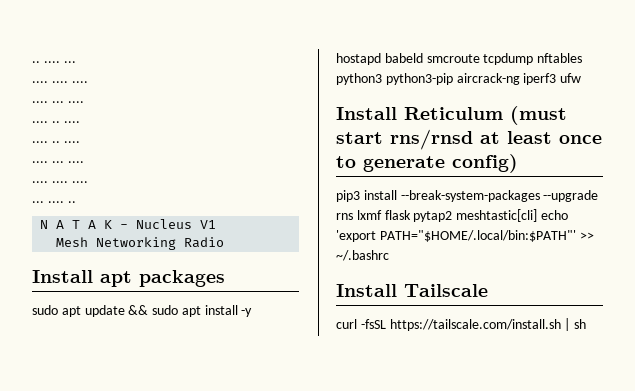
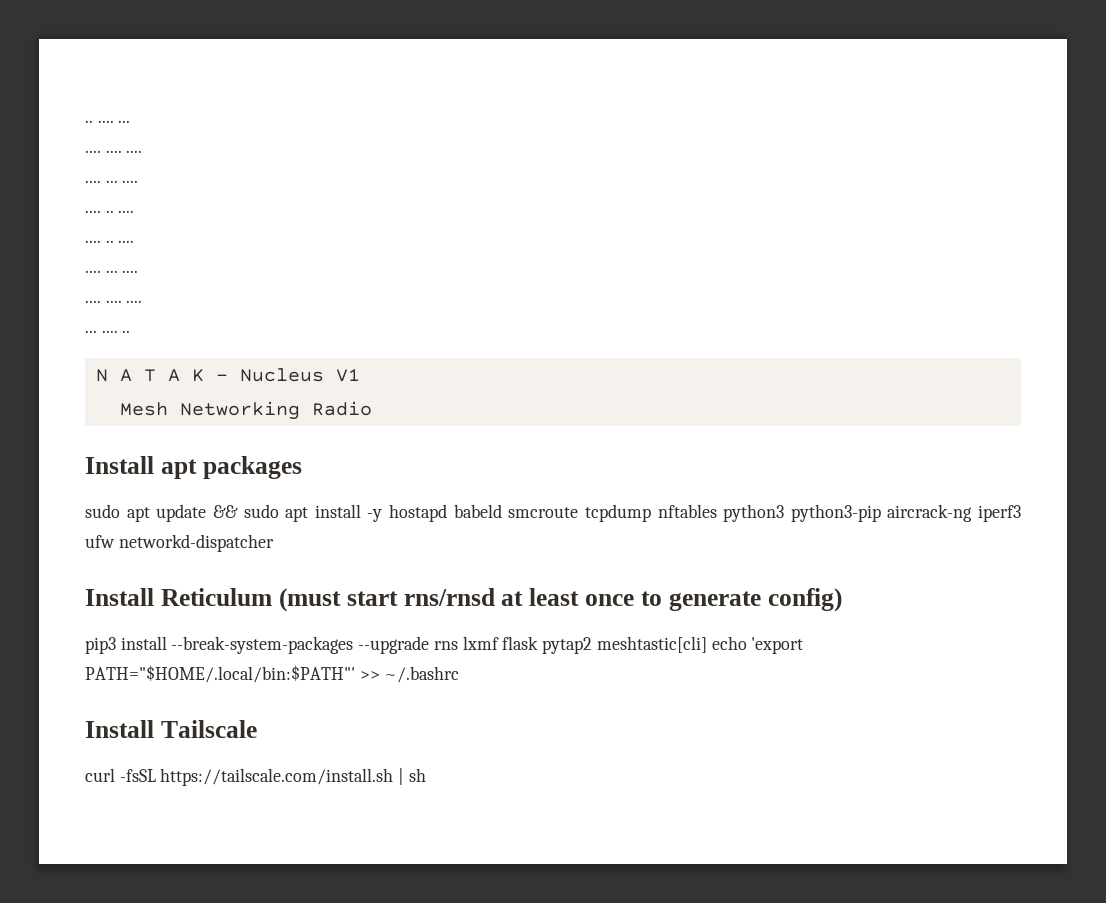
- sudo apt update && sudo apt install -y hostapd babeld smcroute tcpdump nftables python3 python3-pip aircrack-ng iperf3 ufw
+ sudo apt update && sudo apt install -y hostapd babeld smcroute tcpdump nftables python3 python3-pip aircrack-ng iperf3 ufw networkd-dispatcher

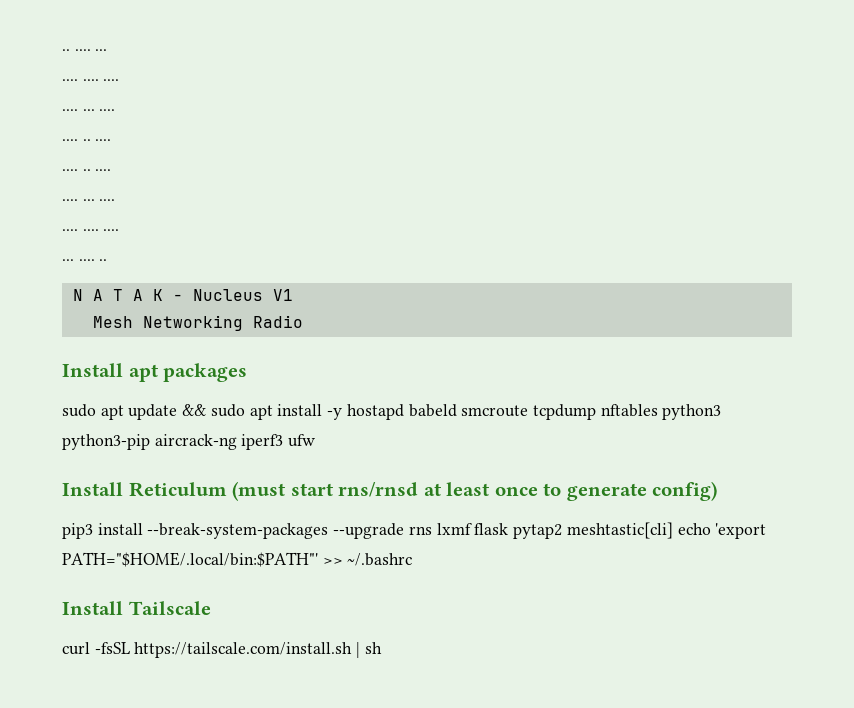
- sudo apt update && sudo apt install -y hostapd babeld smcroute tcpdump nftables python3 python3-pip aircrack-ng iperf3 ufw networkd-dispatcher
+ sudo apt update && sudo apt install -y hostapd babeld smcroute tcpdump nftables python3 python3-pip aircrack-ng iperf3 ufw

